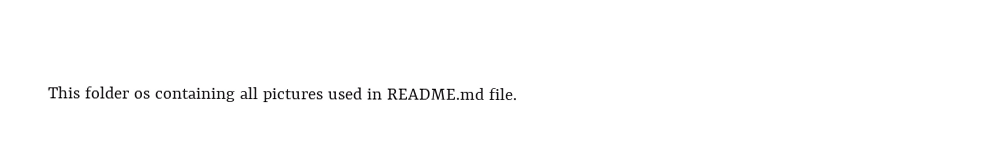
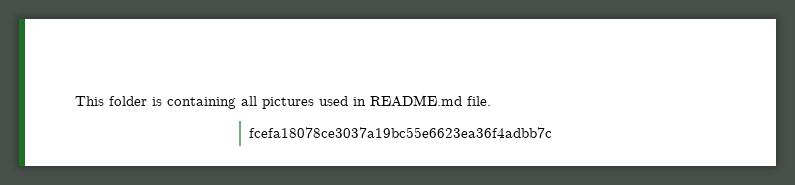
- This folder os containing all pictures used in README.md file.
+ This folder is containing all pictures used in README.md file.
+ fcefa18078ce3037a19bc55e6623ea36f4adbb7c

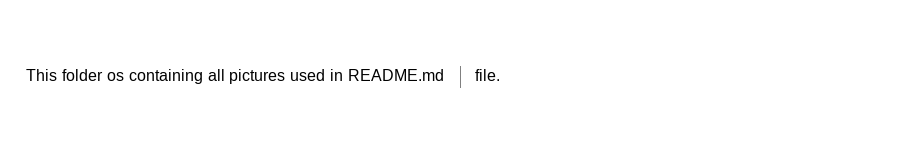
- This folder is containing all pictures used in README.md file.
+ This folder os containing all pictures used in README.md file.
- fcefa18078ce3037a19bc55e6623ea36f4adbb7c

